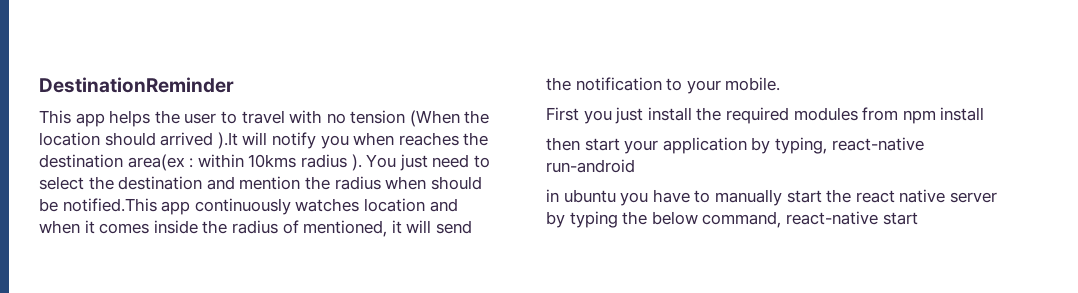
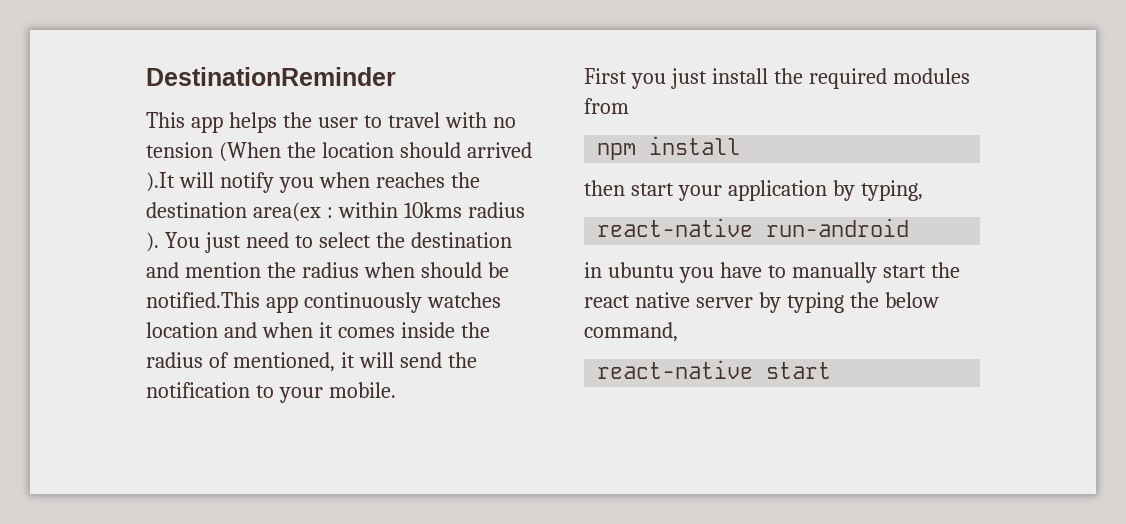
- First you just install the required modules from npm install
+ First you just install the required modules from
+ npm install
- then start your application by typing, react-native run-android
+ then start your application by typing,
+ react-native run-android
- in ubuntu you have to manually start the react native server by typing the below command, react-native start
+ in ubuntu you have to manually start the react native server by typing the below command,
+ react-native start

